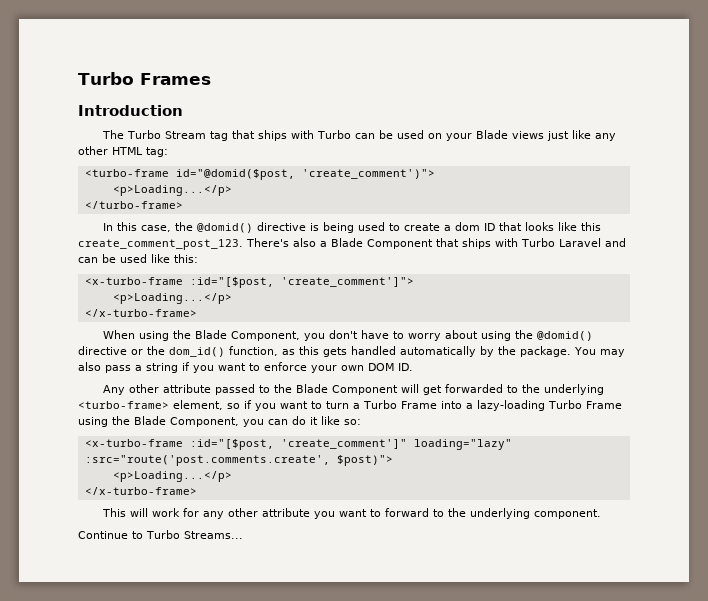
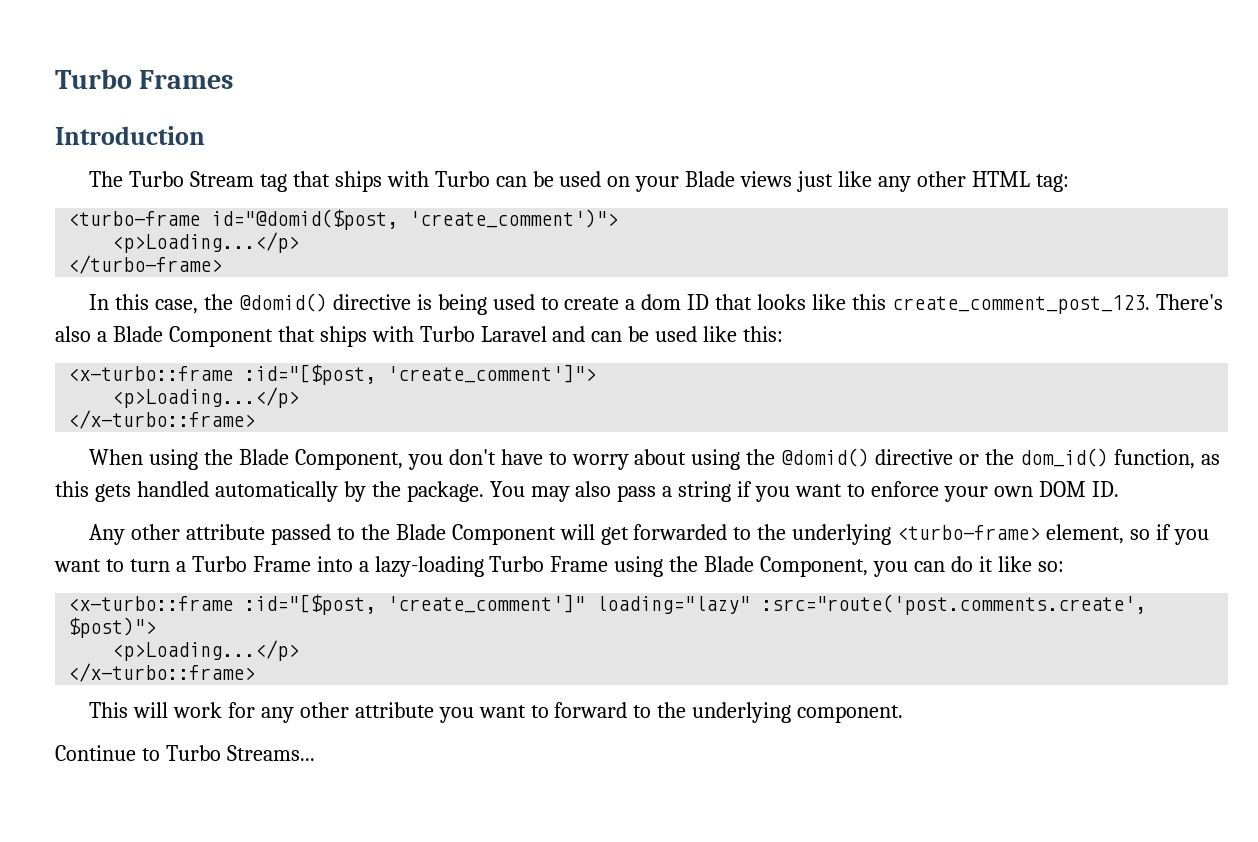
- <x-turbo-frame :id="[$post, 'create_comment']">
+ <x-turbo::frame :id="[$post, 'create_comment']">
  <p>Loading...</p>
- </x-turbo-frame>
+ </x-turbo::frame>
- <x-turbo-frame :id="[$post, 'create_comment']" loading="lazy" :src="route('post.comments.create', $post)">
+ <x-turbo::frame :id="[$post, 'create_comment']" loading="lazy" :src="route('post.comments.create', $post)">
  <p>Loading...</p>
- </x-turbo-frame>
+ </x-turbo::frame>

